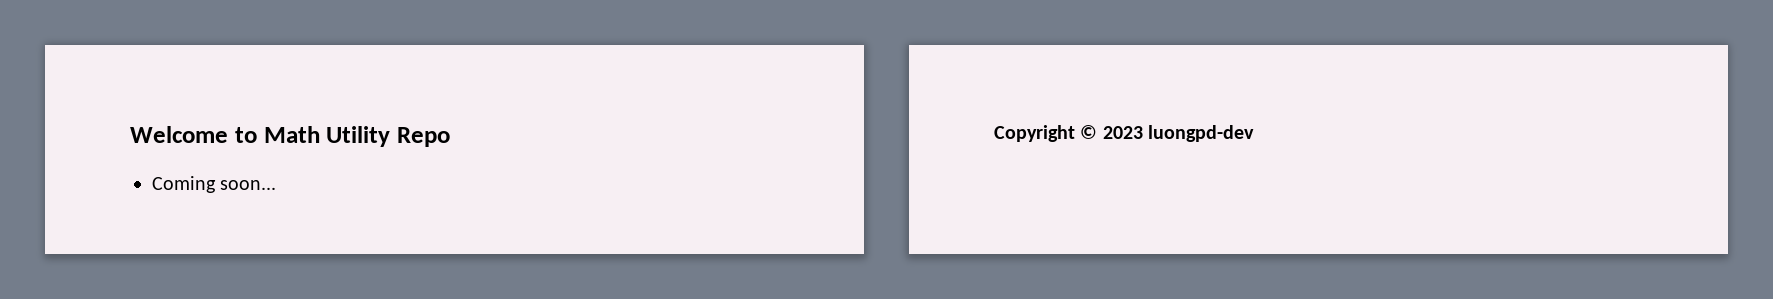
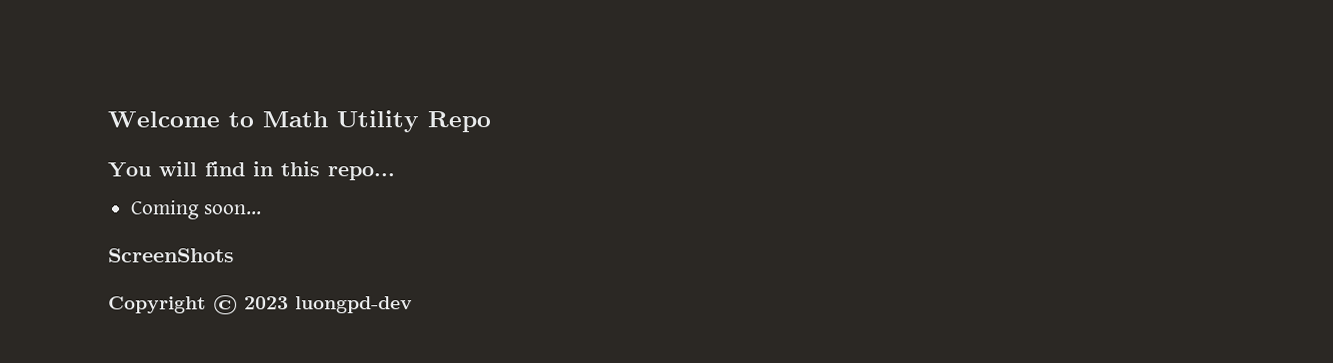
+ You will find in this repo...
+ ScreenShots

